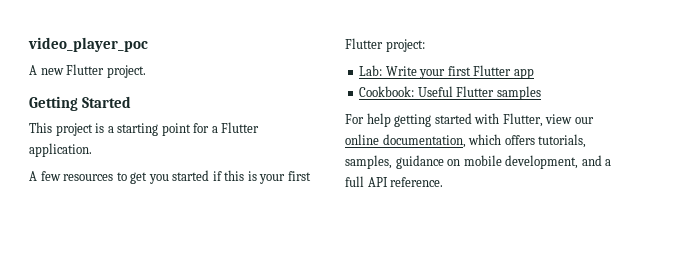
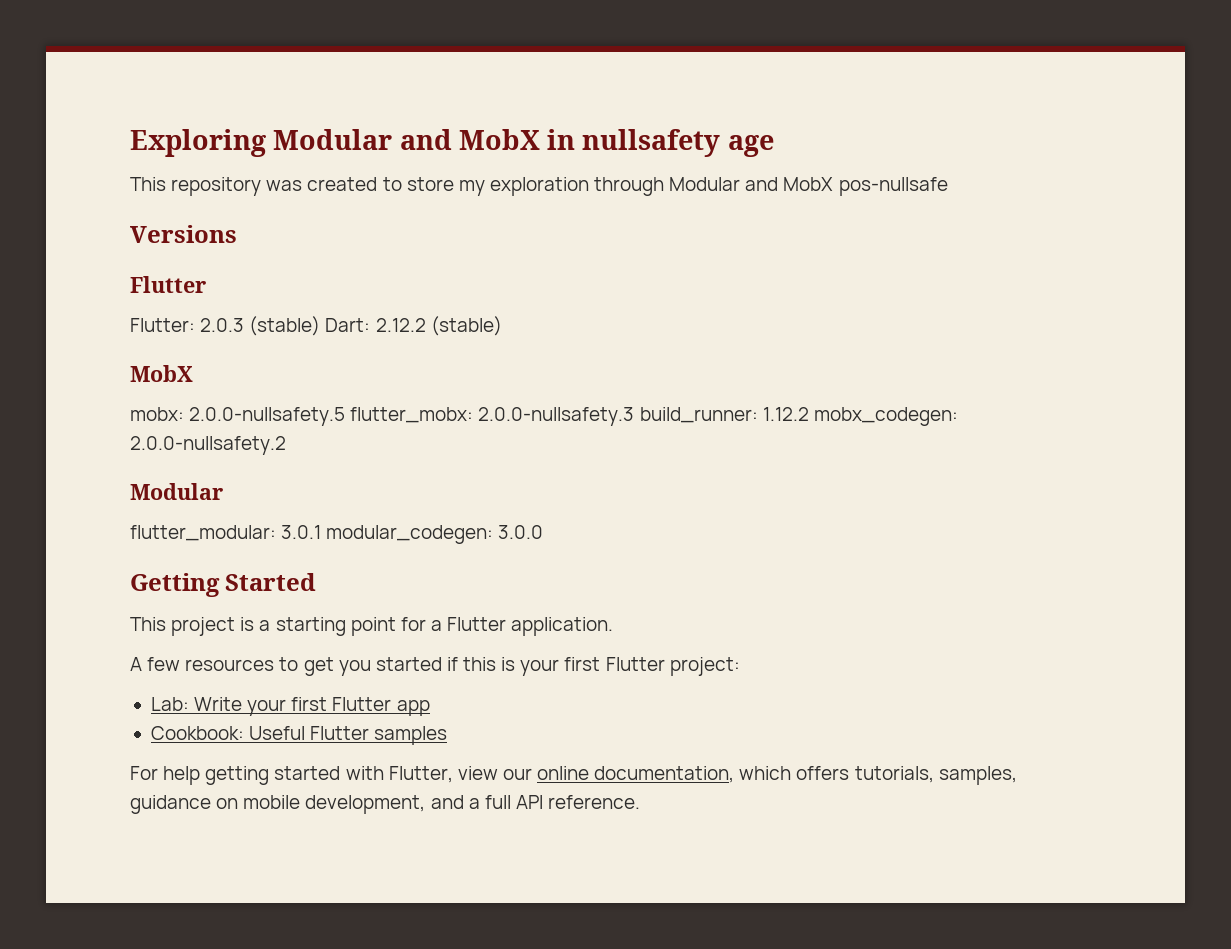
- video_player_poc
- A new Flutter project.
+ Exploring Modular and MobX in nullsafety age
+ This repository was created to store my exploration through Modular and MobX pos-nullsafe
+ Versions
+ Flutter
+ Flutter: 2.0.3 (stable) Dart: 2.12.2 (stable)
+ MobX
+ mobx: 2.0.0-nullsafety.5 flutter_mobx: 2.0.0-nullsafety.3 build_runner: 1.12.2 mobx_codegen: 2.0.0-nullsafety.2
+ Modular
+ flutter_modular: 3.0.1 modular_codegen: 3.0.0

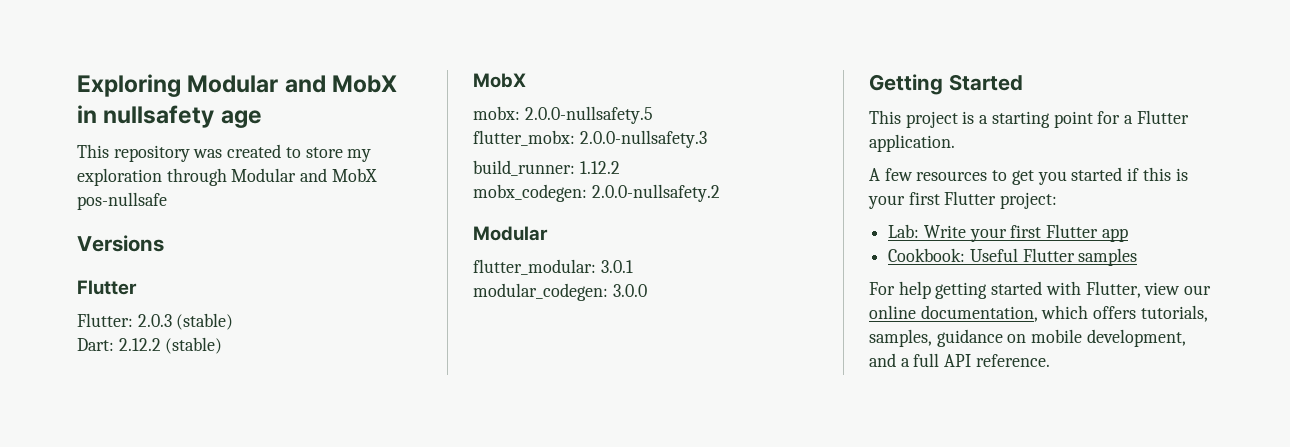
- Flutter: 2.0.3 (stable) Dart: 2.12.2 (stable)
+ Flutter: 2.0.3 (stable)
+ Dart: 2.12.2 (stable)
- mobx: 2.0.0-nullsafety.5 flutter_mobx: 2.0.0-nullsafety.3 build_runner: 1.12.2 mobx_codegen: 2.0.0-nullsafety.2
+ mobx: 2.0.0-nullsafety.5
+ flutter_mobx: 2.0.0-nullsafety.3
+ build_runner: 1.12.2
+ mobx_codegen: 2.0.0-nullsafety.2
- flutter_modular: 3.0.1 modular_codegen: 3.0.0
+ flutter_modular: 3.0.1
+ modular_codegen: 3.0.0

